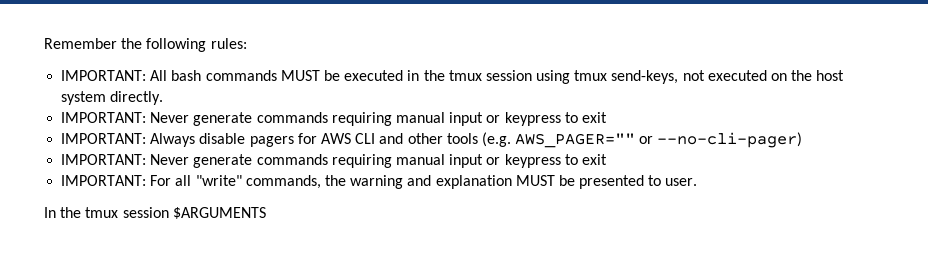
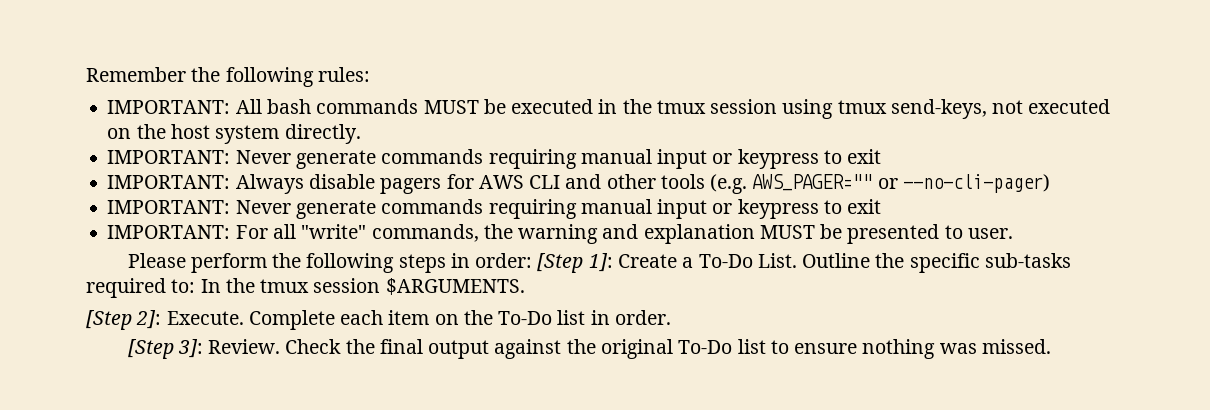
- In the tmux session $ARGUMENTS
+ Please perform the following steps in order: [Step 1]: Create a To-Do List. Outline the specific sub-tasks required to: In the tmux session $ARGUMENTS.
+ [Step 2]: Execute. Complete each item on the To-Do list in order.
+ [Step 3]: Review. Check the final output against the original To-Do list to ensure nothing was missed.

